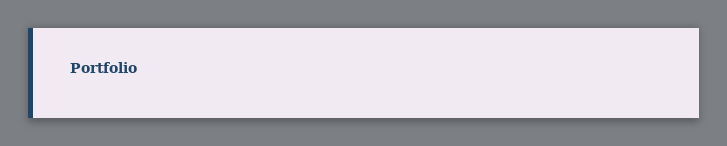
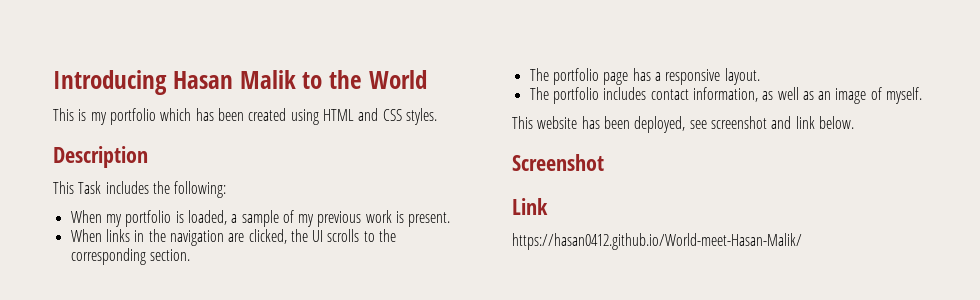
- Portfolio
+ Introducing Hasan Malik to the World
+ This is my portfolio which has been created using HTML and CSS styles.
+ Description
+ This Task includes the following:
+ When my portfolio is loaded, a sample of my previous work is present.
+ When links in the navigation are clicked, the UI scrolls to the corresponding section.
+ The portfolio page has a responsive layout.
+ The portfolio includes contact information, as well as an image of myself.
+ This website has been deployed, see screenshot and link below.
+ Screenshot
+ Link
+ https://hasan0412.github.io/World-meet-Hasan-Malik/

